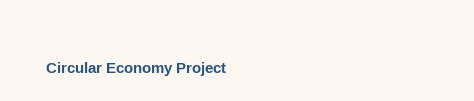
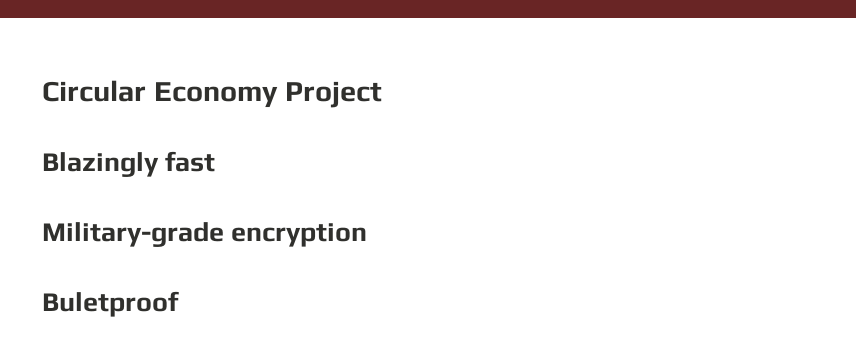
+ Blazingly fast
+ Military-grade encryption
+ Buletproof

